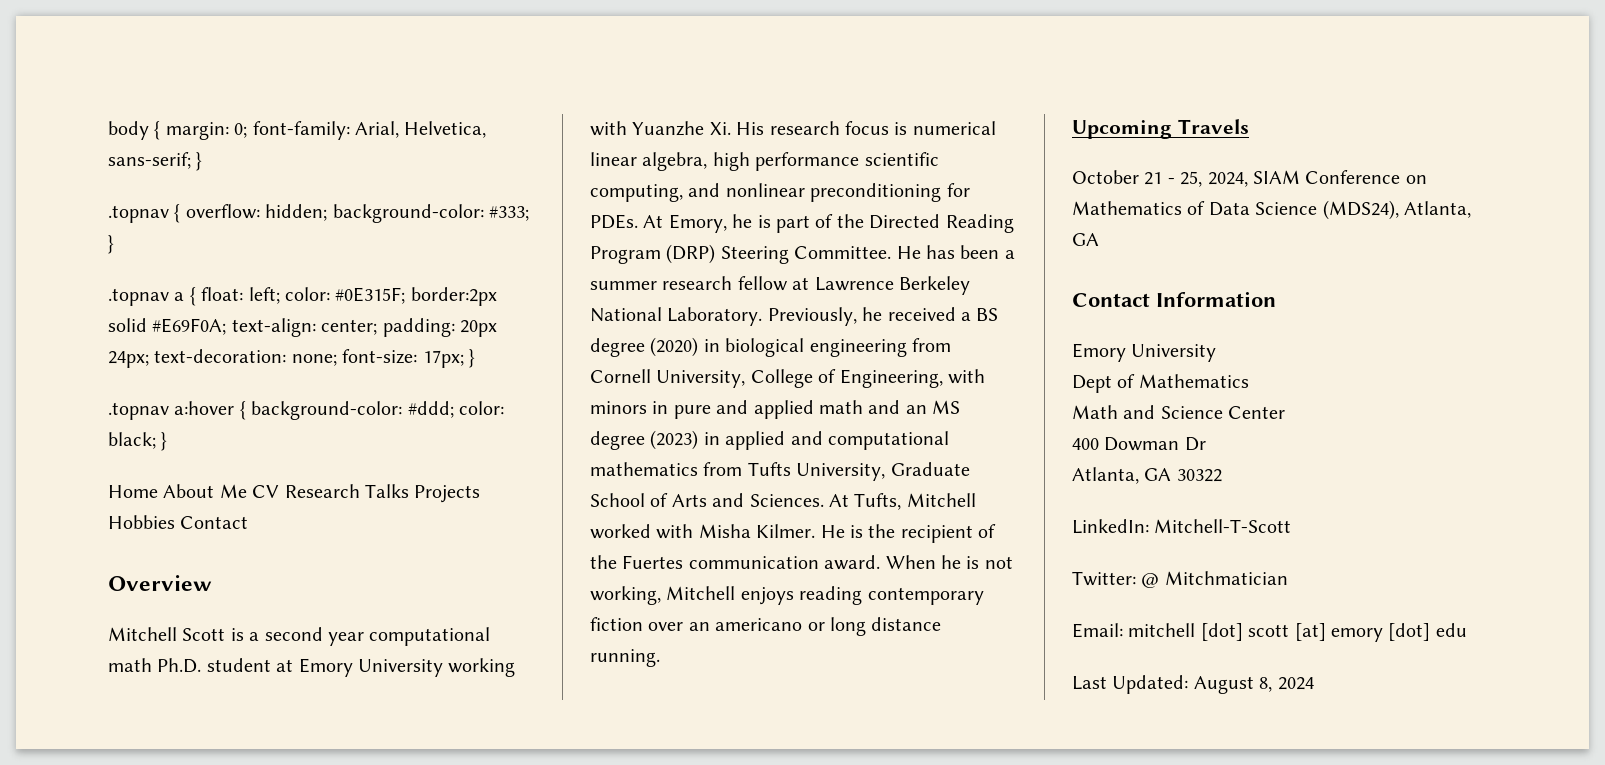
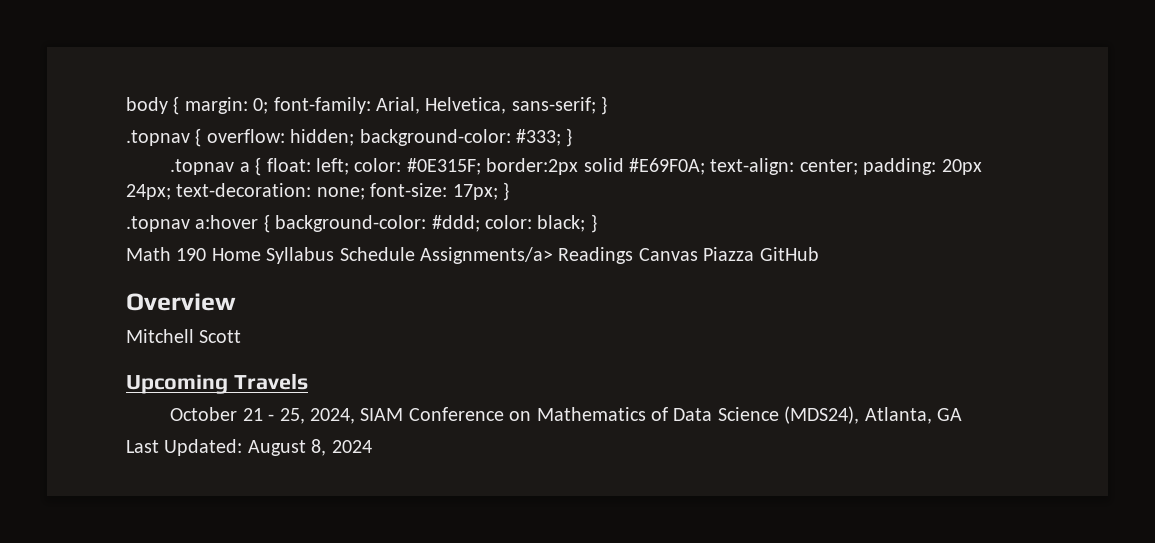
- Home About Me CV Research Talks Projects Hobbies Contact
+ Math 190 Home Syllabus Schedule Assignments/a> Readings Canvas Piazza GitHub
  Overview
- Mitchell Scott is a second year computational math Ph.D. student at Emory University working with Yuanzhe Xi. His research focus is numerical linear algebra, high performance scientific computing, and nonlinear preconditioning for PDEs. At Emory, he is part of the Directed Reading Program (DRP) Steering Committee. He has been a summer research fellow at Lawrence Berkeley National Laboratory. Previously, he received a BS degree (2020) in biological engineering from Cornell University, College of Engineering, with minors in pure and applied math and an MS degree (2023) in applied and computational mathematics from Tufts University, Graduate School of Arts and Sciences. At Tufts, Mitchell worked with Misha Kilmer. He is the recipient of the Fuertes communication award. When he is not working, Mitchell enjoys reading contemporary fiction over an americano or long distance running.
+ Mitchell Scott
- Contact Information
- Emory University
- Dept of Mathematics
- Math and Science Center
- 400 Dowman Dr
- Atlanta, GA 30322
- LinkedIn: Mitchell-T-Scott
- Twitter: @ Mitchmatician
- Email: mitchell [dot] scott [at] emory [dot] edu

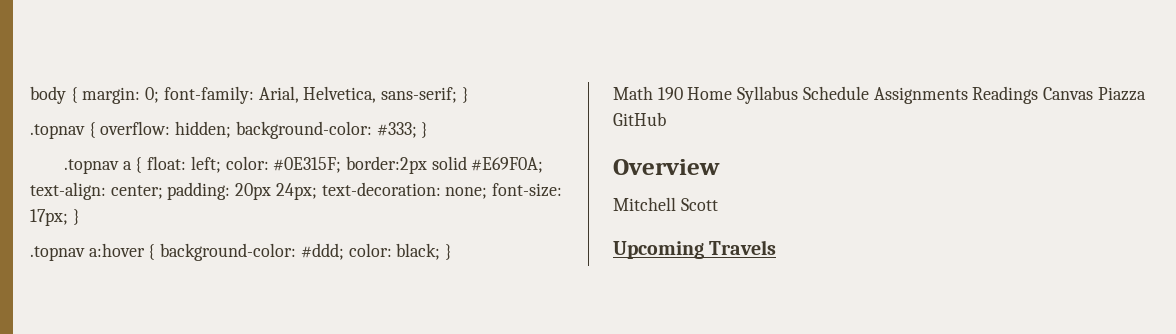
- Math 190 Home Syllabus Schedule Assignments/a> Readings Canvas Piazza GitHub
+ Math 190 Home Syllabus Schedule Assignments Readings Canvas Piazza GitHub
- October 21 - 25, 2024, SIAM Conference on Mathematics of Data Science (MDS24), Atlanta, GA
- Last Updated: August 8, 2024

